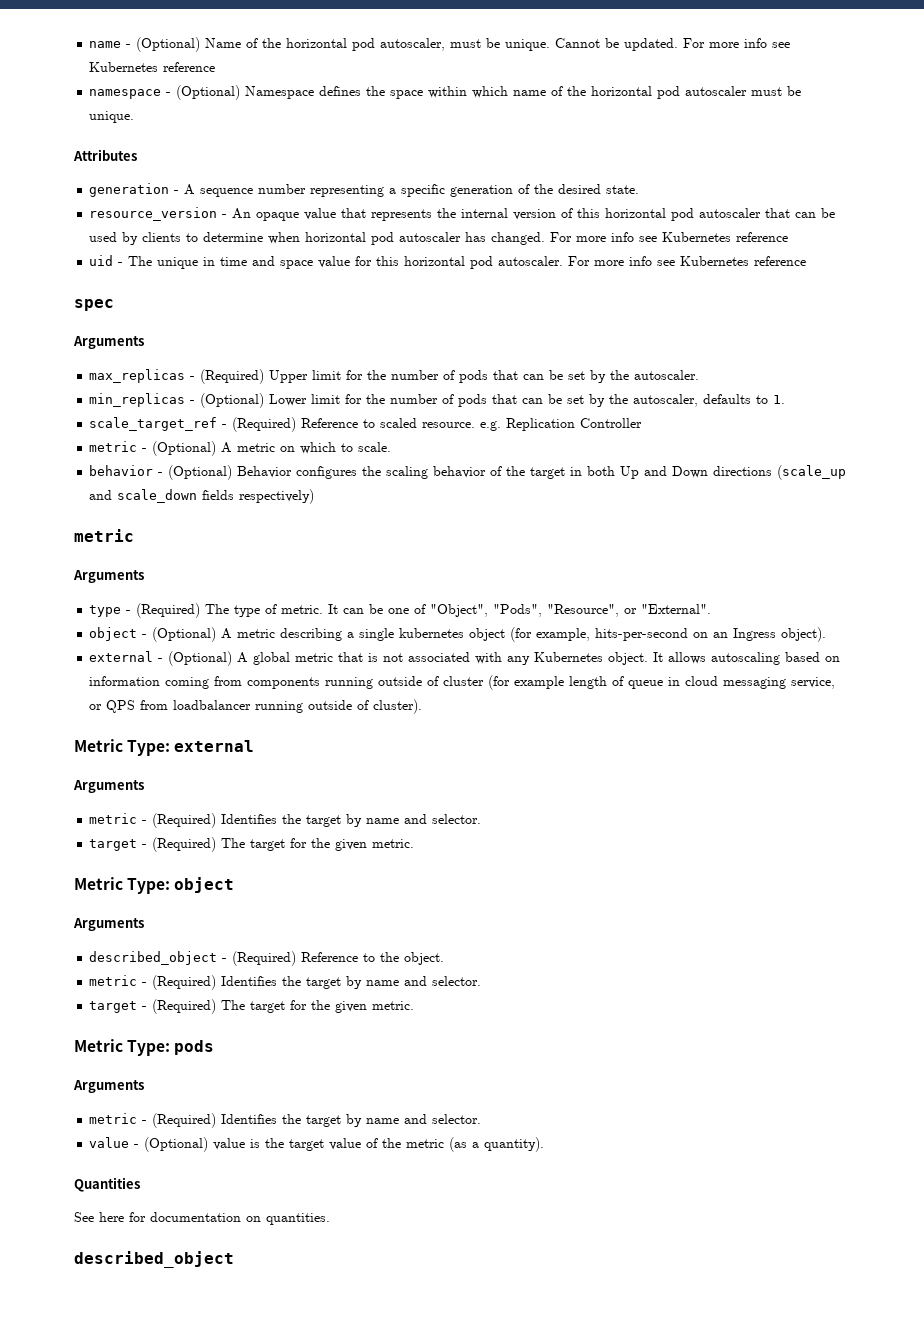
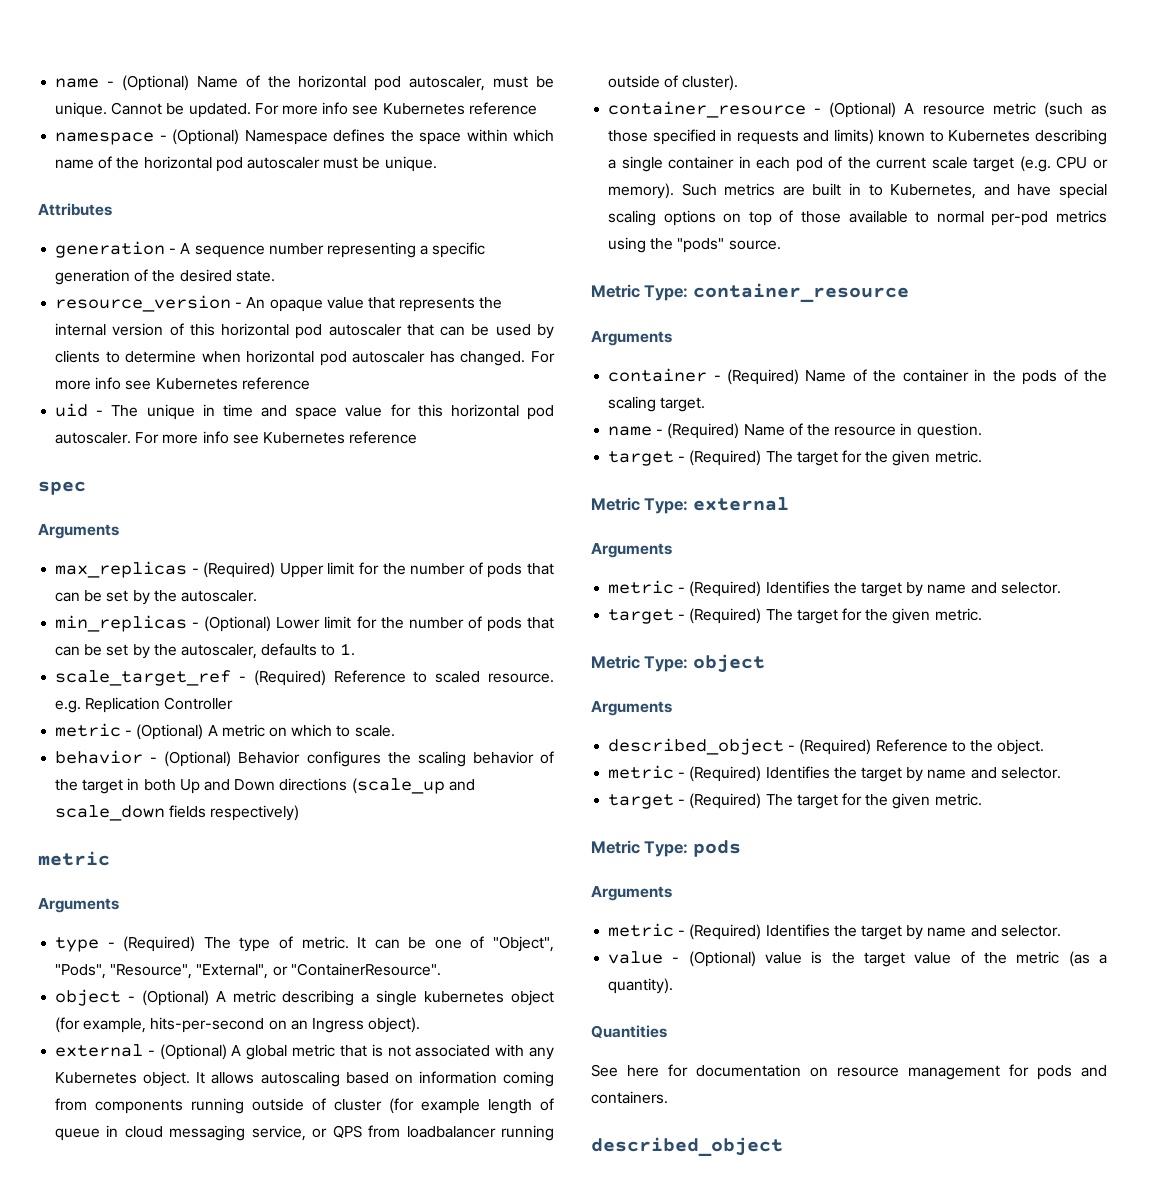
- It can be one of "Object", "Pods", "Resource", or "External".
+ It can be one of "Object", "Pods", "Resource", "External", or "ContainerResource".
+ container_resource - (Optional) A resource metric (such as those specified in requests and limits) known to Kubernetes describing a single container in each pod of the current scale target (e.g. CPU or memory). Such metrics are built in to Kubernetes, and have special scaling options on top of those available to normal per-pod metrics using the "pods" source.
+ Metric Type: container_resource
+ Arguments
+ container - (Required) Name of the container in the pods of the scaling target.
+ name - (Required) Name of the resource in question.
+ target - (Required) The target for the given metric.
- See here for documentation on quantities.
+ See here for documentation on resource management for pods and containers.

